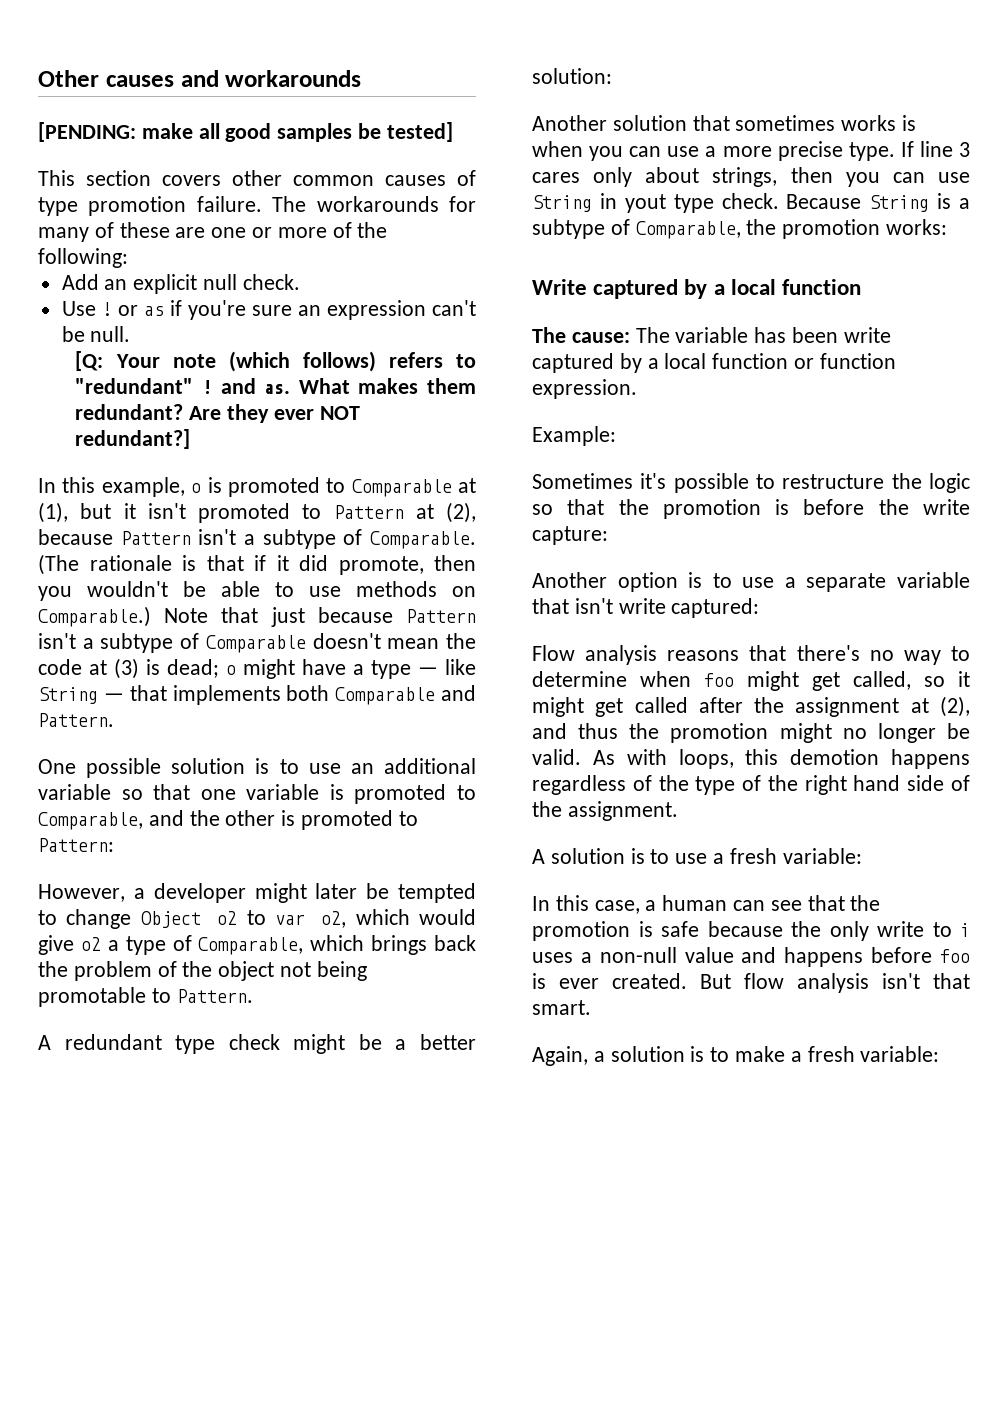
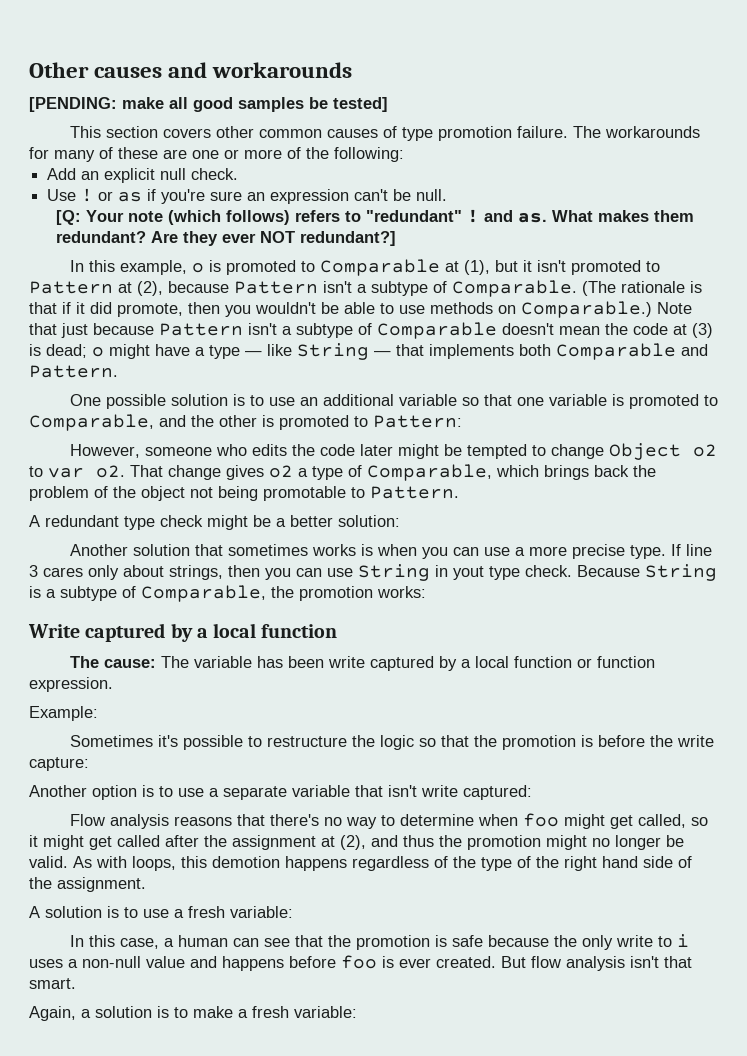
- However, a developer might later be tempted to change Object o2 to var o2, which would give o2 a type of Comparable, which brings back the problem of the object not being promotable to Pattern.
+ However, someone who edits the code later might be tempted to change Object o2 to var o2. That change gives o2 a type of Comparable, which brings back the problem of the object not being promotable to Pattern.

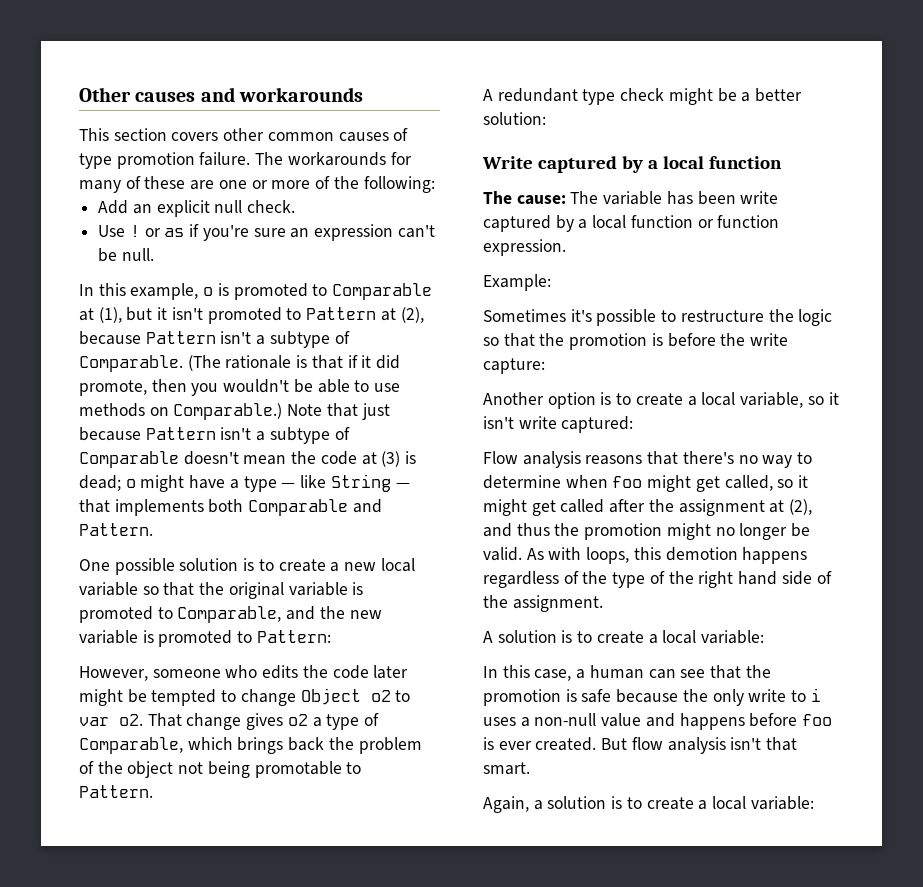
- [PENDING: make all good samples be tested]
- [Q: Your note (which follows) refers to "redundant" ! and as. What makes them redundant? Are they ever NOT redundant?]
- One possible solution is to use an additional variable so that one variable is promoted to Comparable, and the other is promoted to Pattern:
+ One possible solution is to create a new local variable so that the original variable is promoted to Comparable, and the new variable is promoted to Pattern:
- Another solution that sometimes works is when you can use a more precise type. If line 3 cares only about strings, then you can use String in yout type check. Because String is a subtype of Comparable, the promotion works:
- Another option is to use a separate variable that isn't write captured:
+ Another option is to create a local variable, so it isn't write captured:
- A solution is to use a fresh variable:
+ A solution is to create a local variable:
- Again, a solution is to make a fresh variable:
+ Again, a solution is to create a local variable:

